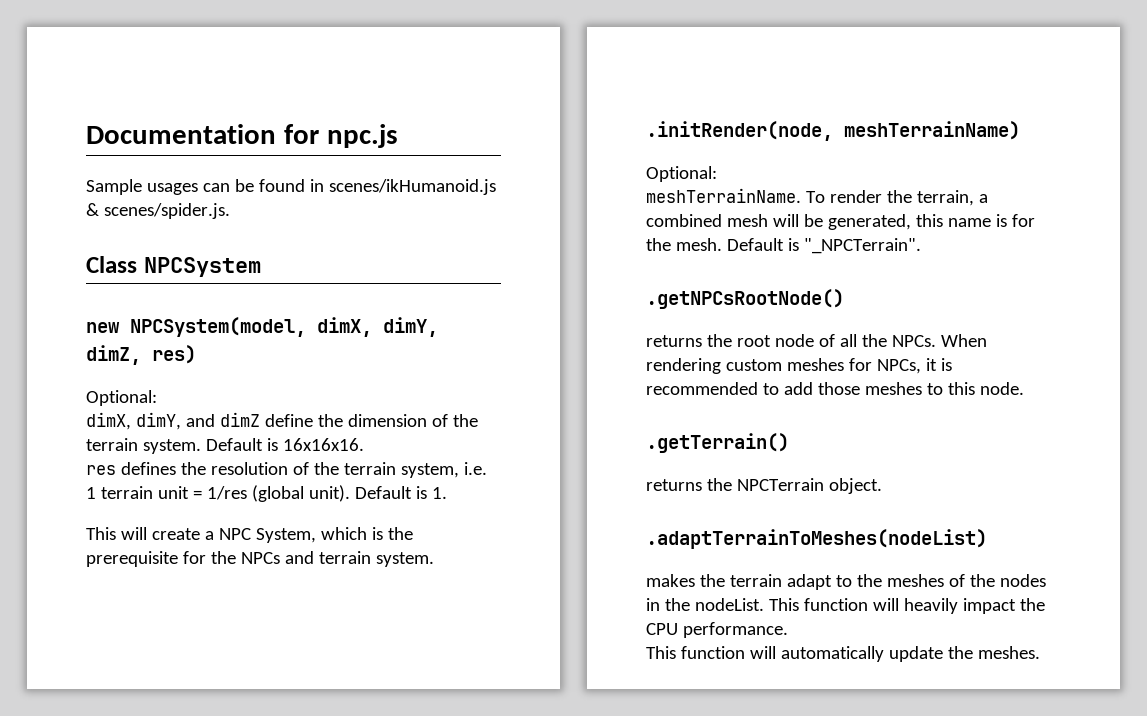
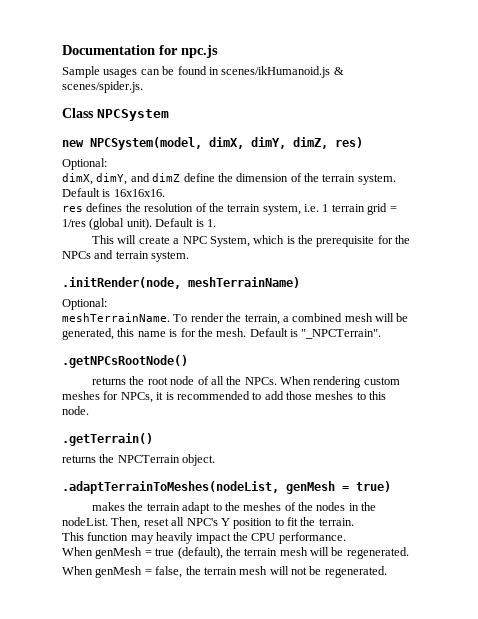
- res defines the resolution of the terrain system, i.e. 1 terrain unit = 1/res (global unit).
+ res defines the resolution of the terrain system, i.e. 1 terrain grid = 1/res (global unit).
- .adaptTerrainToMeshes(nodeList)
+ .adaptTerrainToMeshes(nodeList, genMesh = true)
- This function will heavily impact the CPU performance.
+ Then, reset all NPC's Y position to fit the terrain.
+ This function may heavily impact the CPU performance.
- This function will automatically update the meshes.
+ When genMesh = true (default), the terrain mesh will be regenerated.
+ When genMesh = false, the terrain mesh will not be regenerated.

